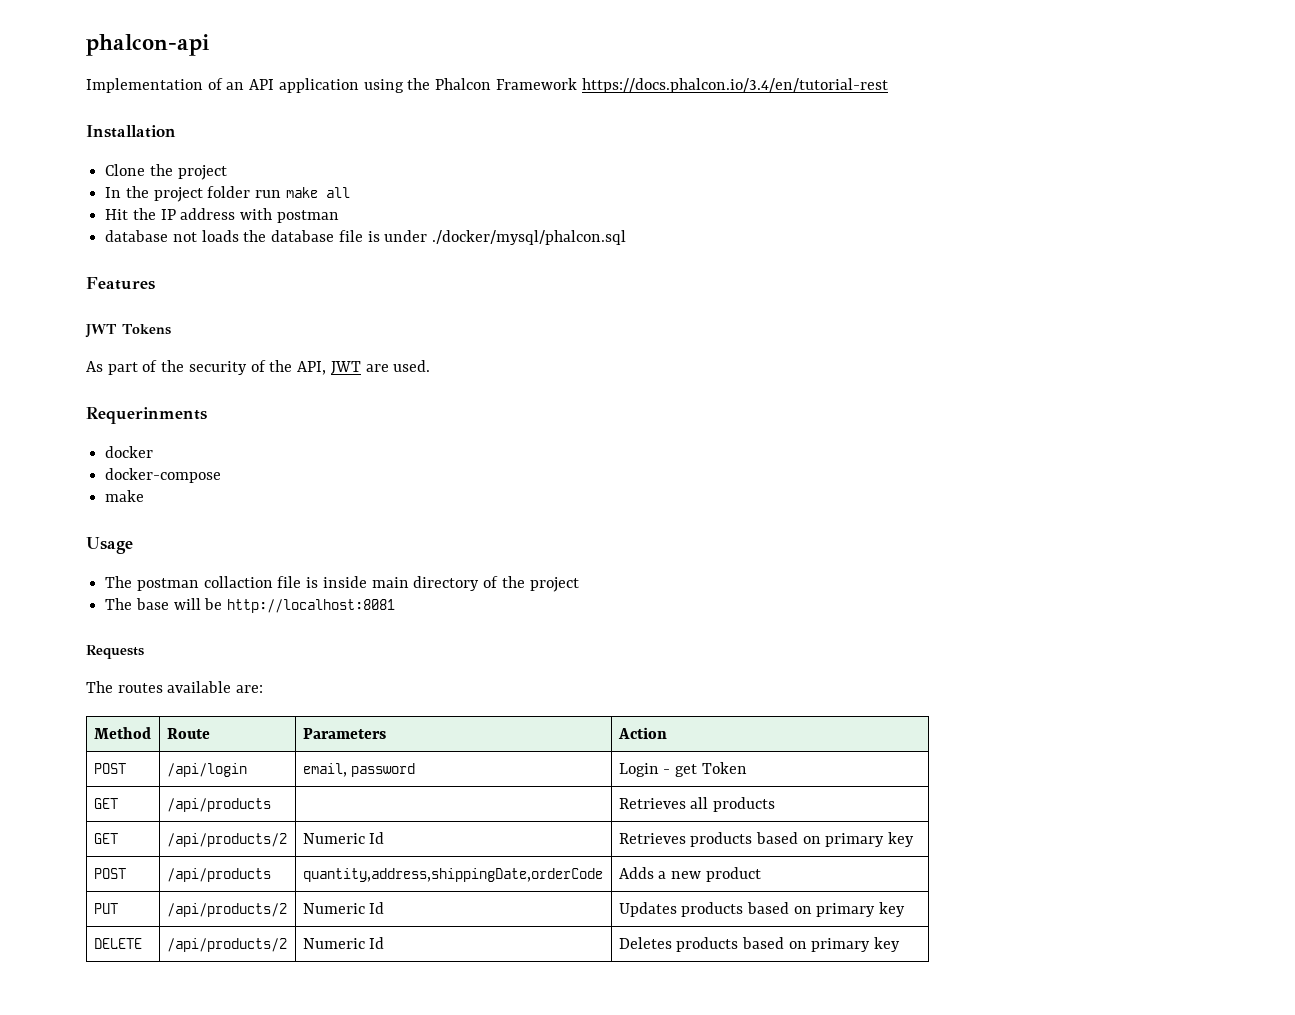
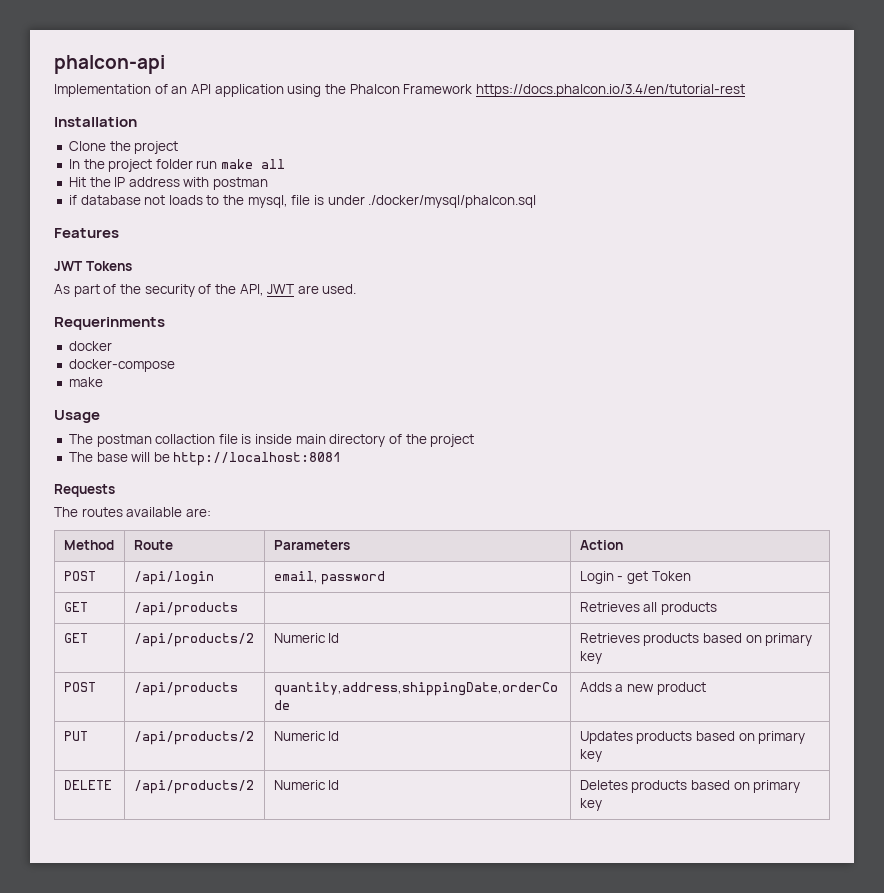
- database not loads the database file is under ./docker/mysql/phalcon.sql
+ if database not loads to the mysql, file is under ./docker/mysql/phalcon.sql

